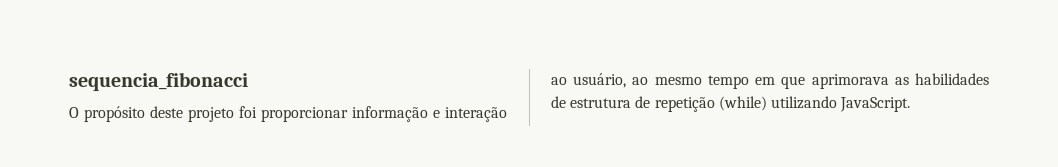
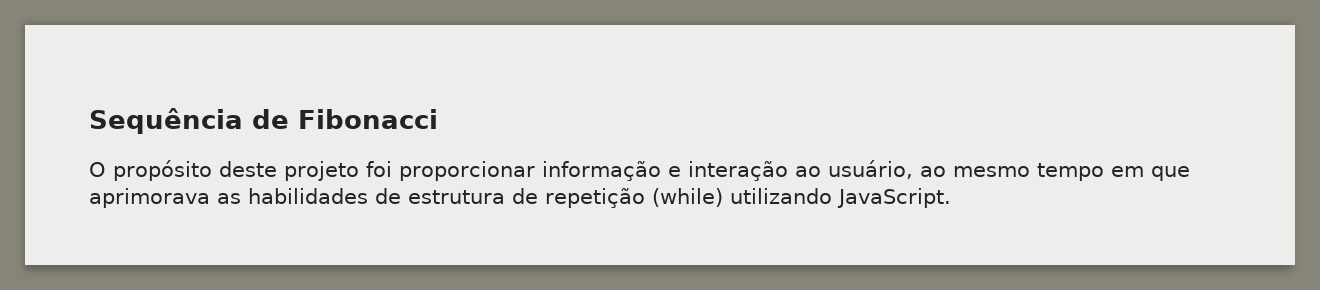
- sequencia_fibonacci
+ Sequência de Fibonacci

